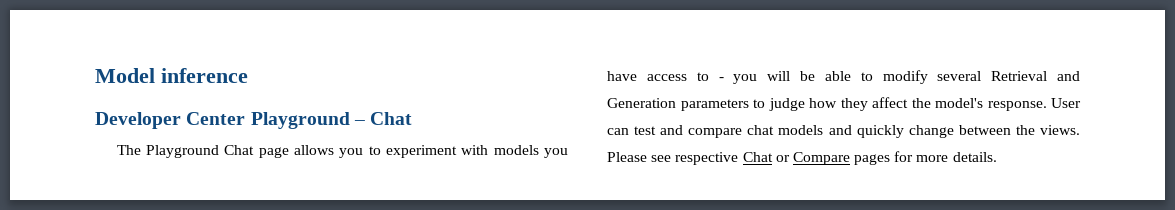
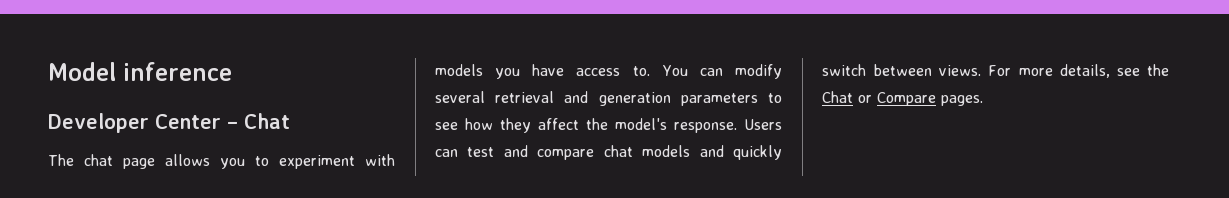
- Developer Center Playground – Chat
+ Developer Center – Chat
- The Playground Chat page allows you to experiment with models you have access to - you will be able to modify several Retrieval and Generation parameters to judge how they affect the model's response.
+ The chat page allows you to experiment with models you have access to. You can modify several retrieval and generation parameters to see how they affect the model's response.
- User can test and compare chat models and quickly change between the views. Please see respective Chat or Compare pages for more details.
+ Users can test and compare chat models and quickly switch between views. For more details, see the Chat or Compare pages.

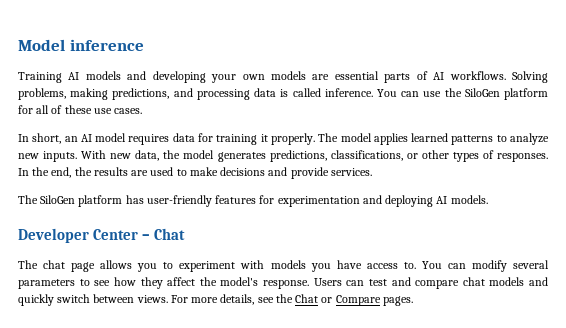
+ Training AI models and developing your own models are essential parts of AI workflows. Solving problems, making predictions, and processing data is called inference. You can use the SiloGen platform for all of these use cases.
+ In short, an AI model requires data for training it properly. The model applies learned patterns to analyze new inputs. With new data, the model generates predictions, classifications, or other types of responses. In the end, the results are used to make decisions and provide services.
+ The SiloGen platform has user-friendly features for experimentation and deploying AI models.
- You can modify several retrieval and generation parameters to see how they affect the model's response.
+ You can modify several parameters to see how they affect the model's response.

